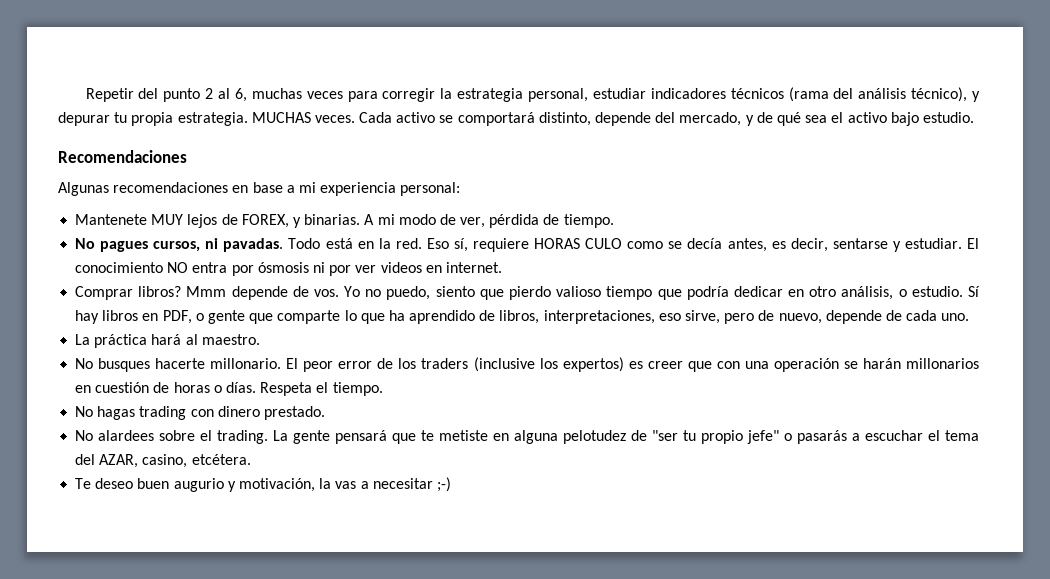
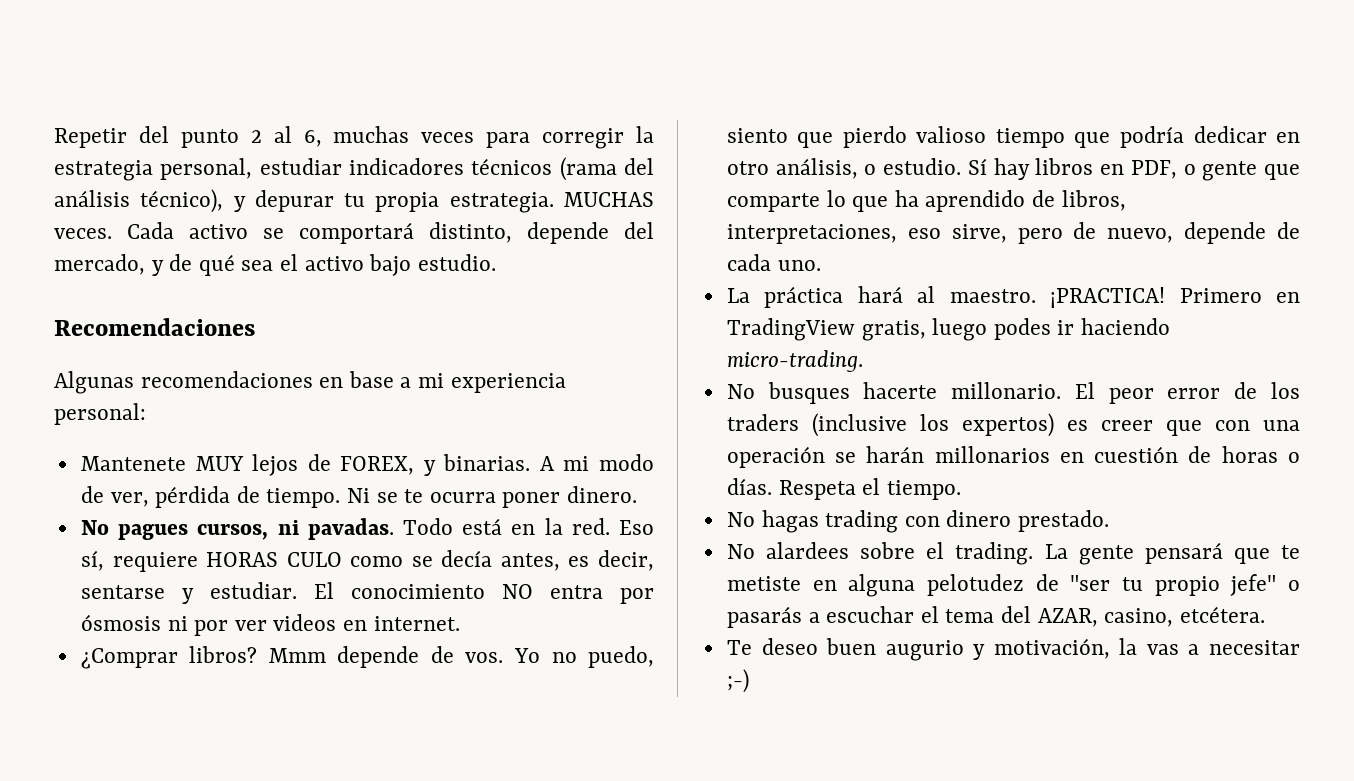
+ Ni se te ocurra poner dinero.
- Comprar libros?
+ ¿Comprar libros?
+ ¡PRACTICA! Primero en TradingView gratis, luego podes ir haciendo micro-trading.

